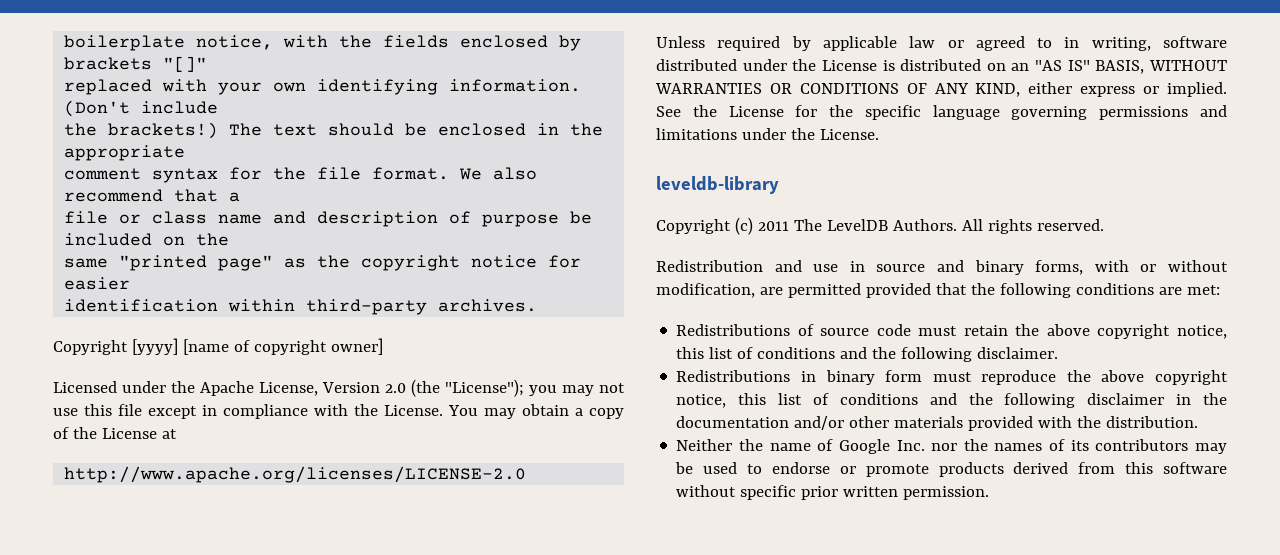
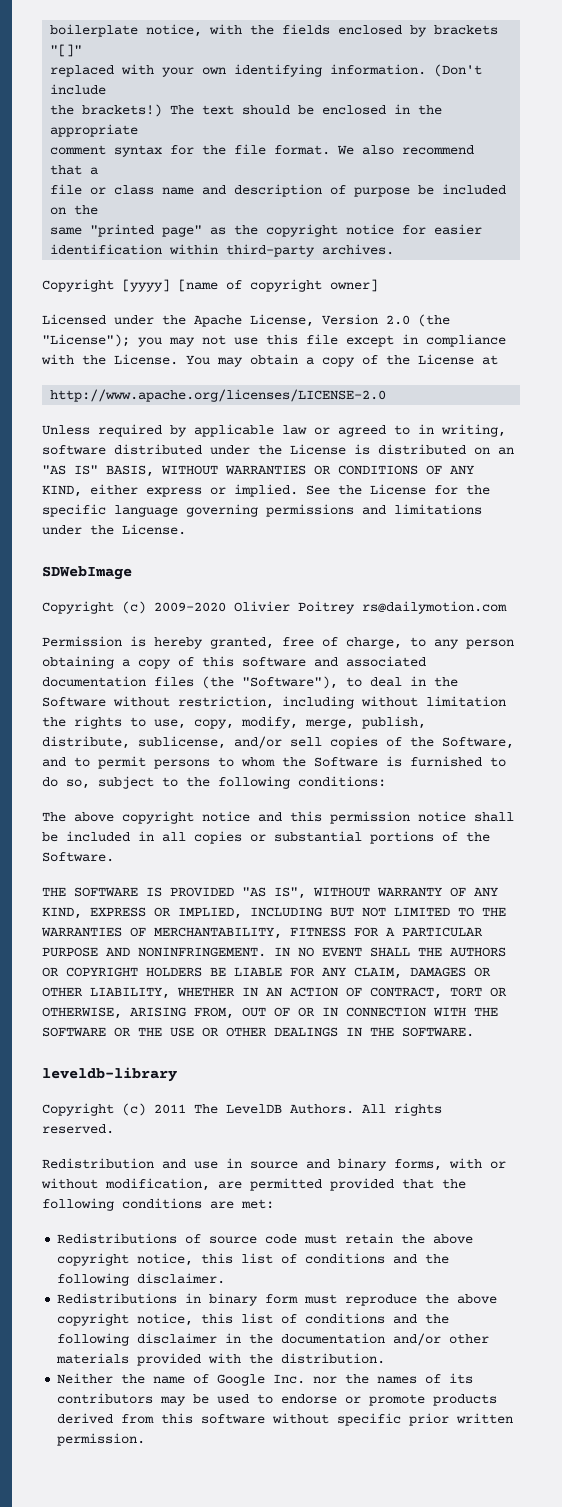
+ SDWebImage
+ Copyright (c) 2009-2020 Olivier Poitrey rs@dailymotion.com
+ Permission is hereby granted, free of charge, to any person obtaining a copy of this software and associated documentation files (the "Software"), to deal in the Software without restriction, including without limitation the rights to use, copy, modify, merge, publish, distribute, sublicense, and/or sell copies of the Software, and to permit persons to whom the Software is furnished to do so, subject to the following conditions:
+ The above copyright notice and this permission notice shall be included in all copies or substantial portions of the Software.
+ THE SOFTWARE IS PROVIDED "AS IS", WITHOUT WARRANTY OF ANY KIND, EXPRESS OR IMPLIED, INCLUDING BUT NOT LIMITED TO THE WARRANTIES OF MERCHANTABILITY, FITNESS FOR A PARTICULAR PURPOSE AND NONINFRINGEMENT. IN NO EVENT SHALL THE AUTHORS OR COPYRIGHT HOLDERS BE LIABLE FOR ANY CLAIM, DAMAGES OR OTHER LIABILITY, WHETHER IN AN ACTION OF CONTRACT, TORT OR OTHERWISE, ARISING FROM, OUT OF OR IN CONNECTION WITH THE SOFTWARE OR THE USE OR OTHER DEALINGS IN THE SOFTWARE.

